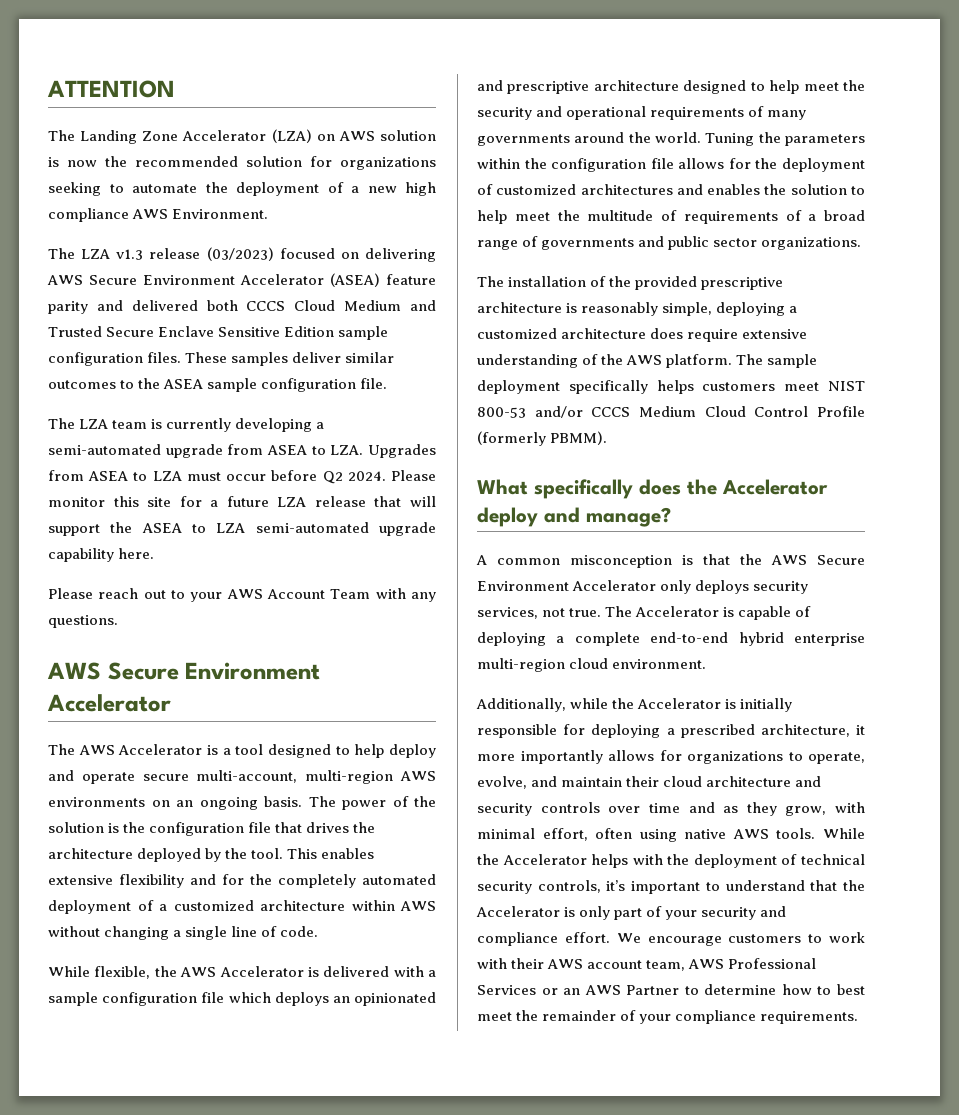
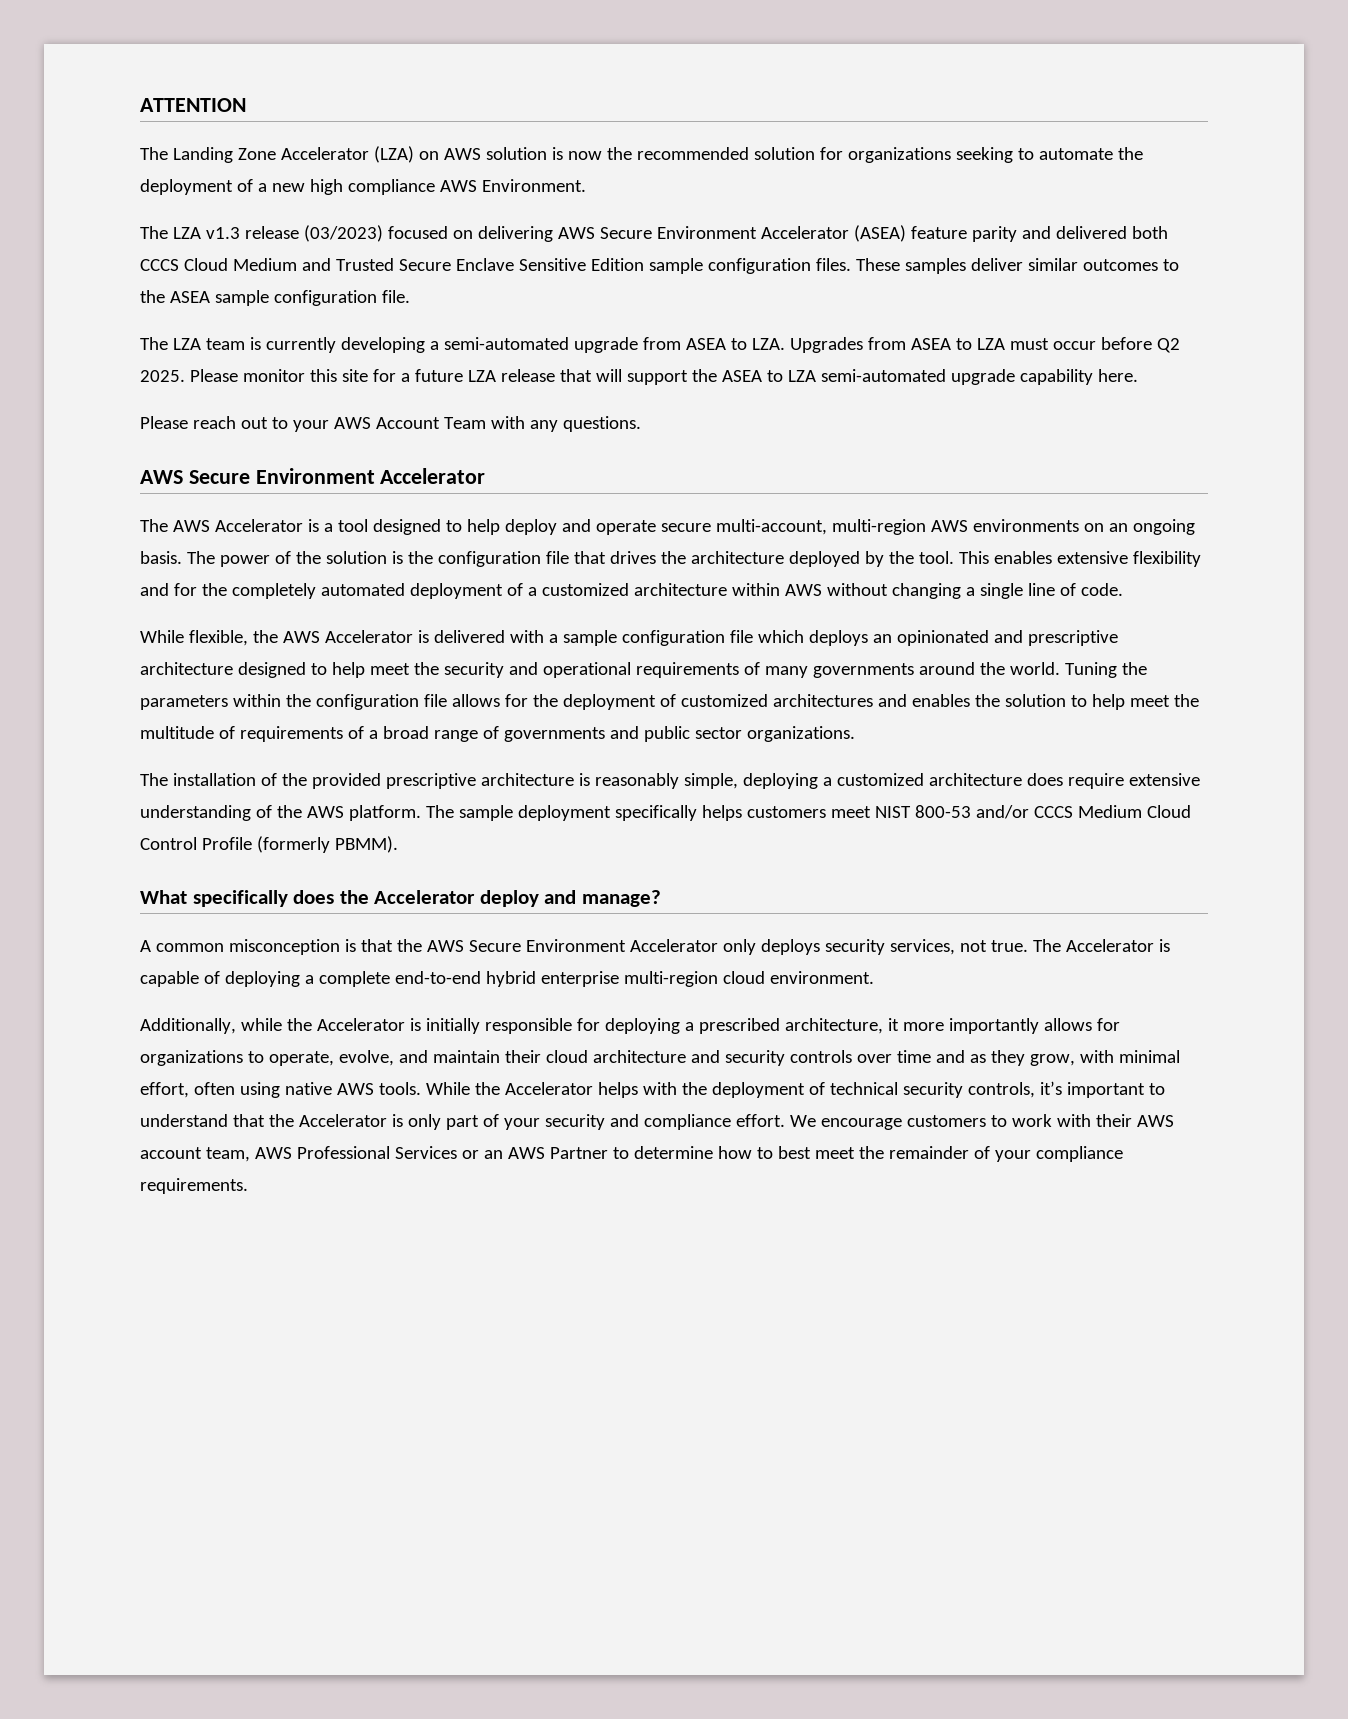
- The LZA team is currently developing a semi-automated upgrade from ASEA to LZA. Upgrades from ASEA to LZA must occur before Q2 2024.
+ The LZA team is currently developing a semi-automated upgrade from ASEA to LZA. Upgrades from ASEA to LZA must occur before Q2 2025.

